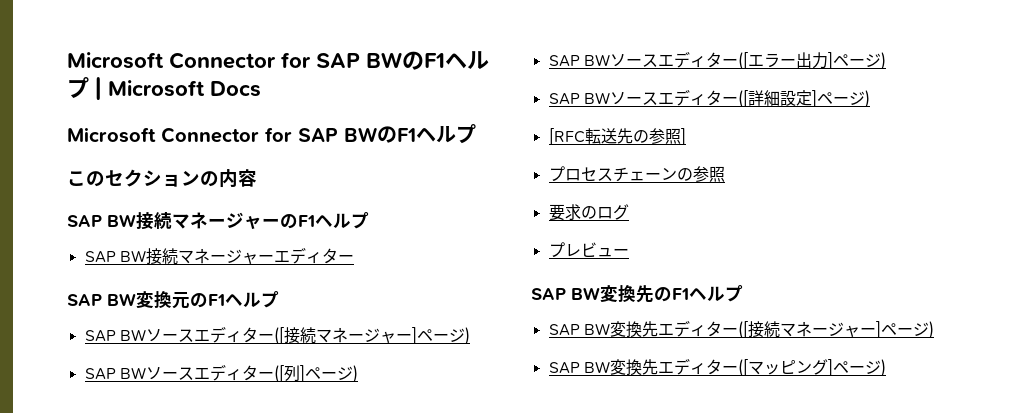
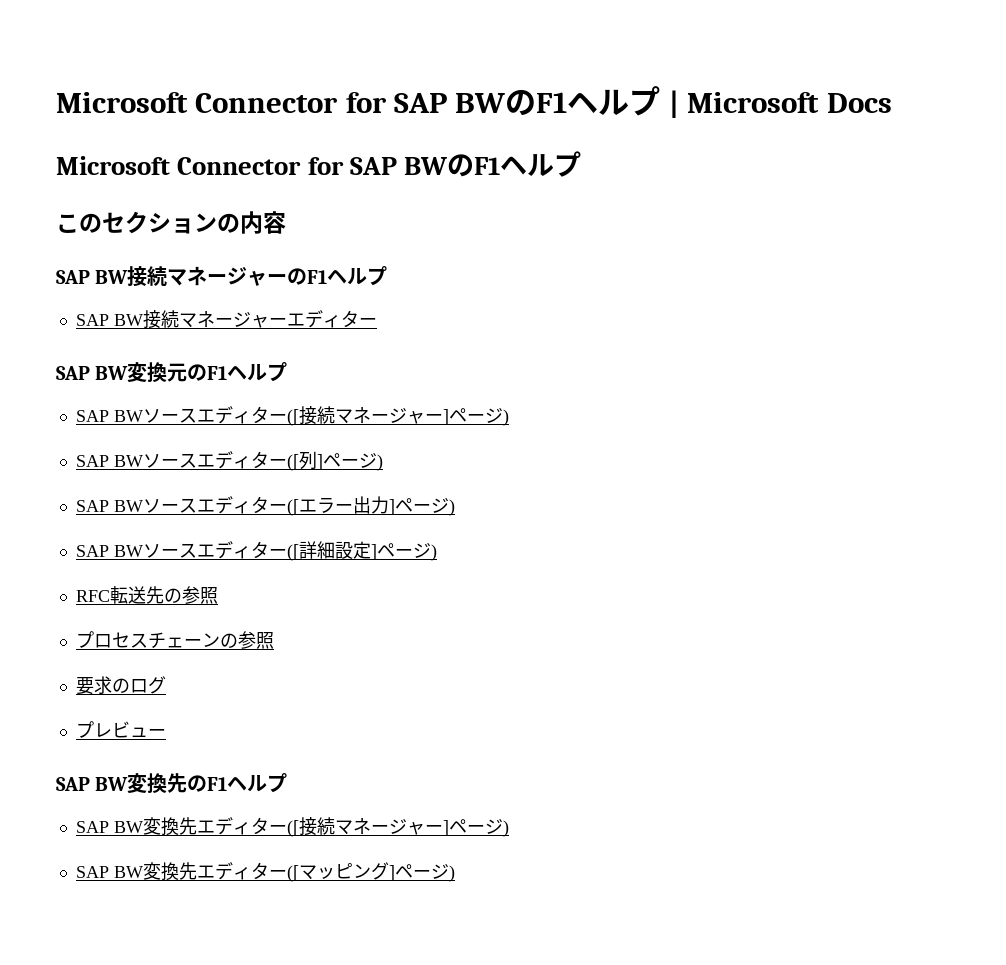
- [RFC転送先の参照]
+ RFC転送先の参照

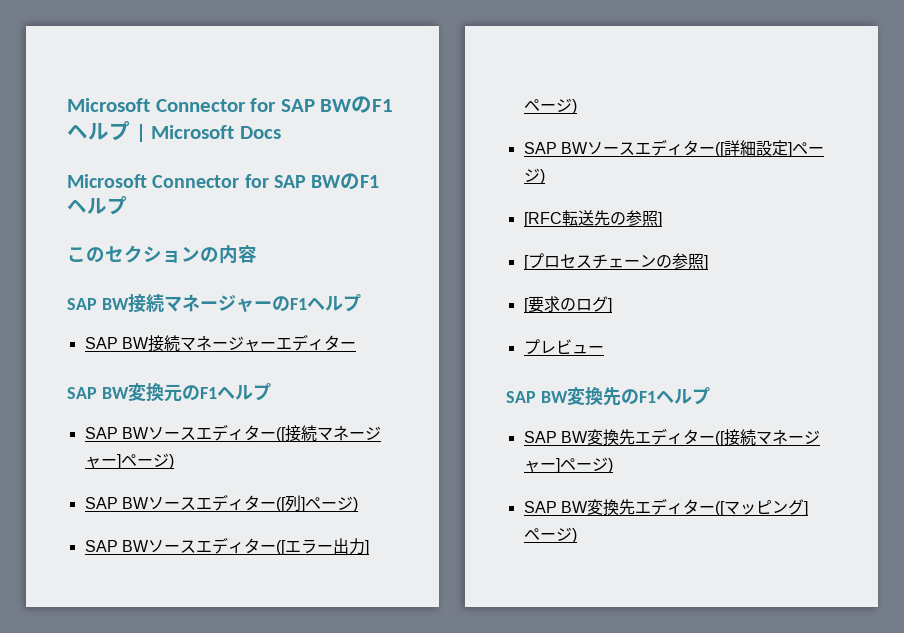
- RFC転送先の参照
- プロセスチェーンの参照
- 要求のログ
+ [RFC転送先の参照]
+ [プロセスチェーンの参照]
+ [要求のログ]

